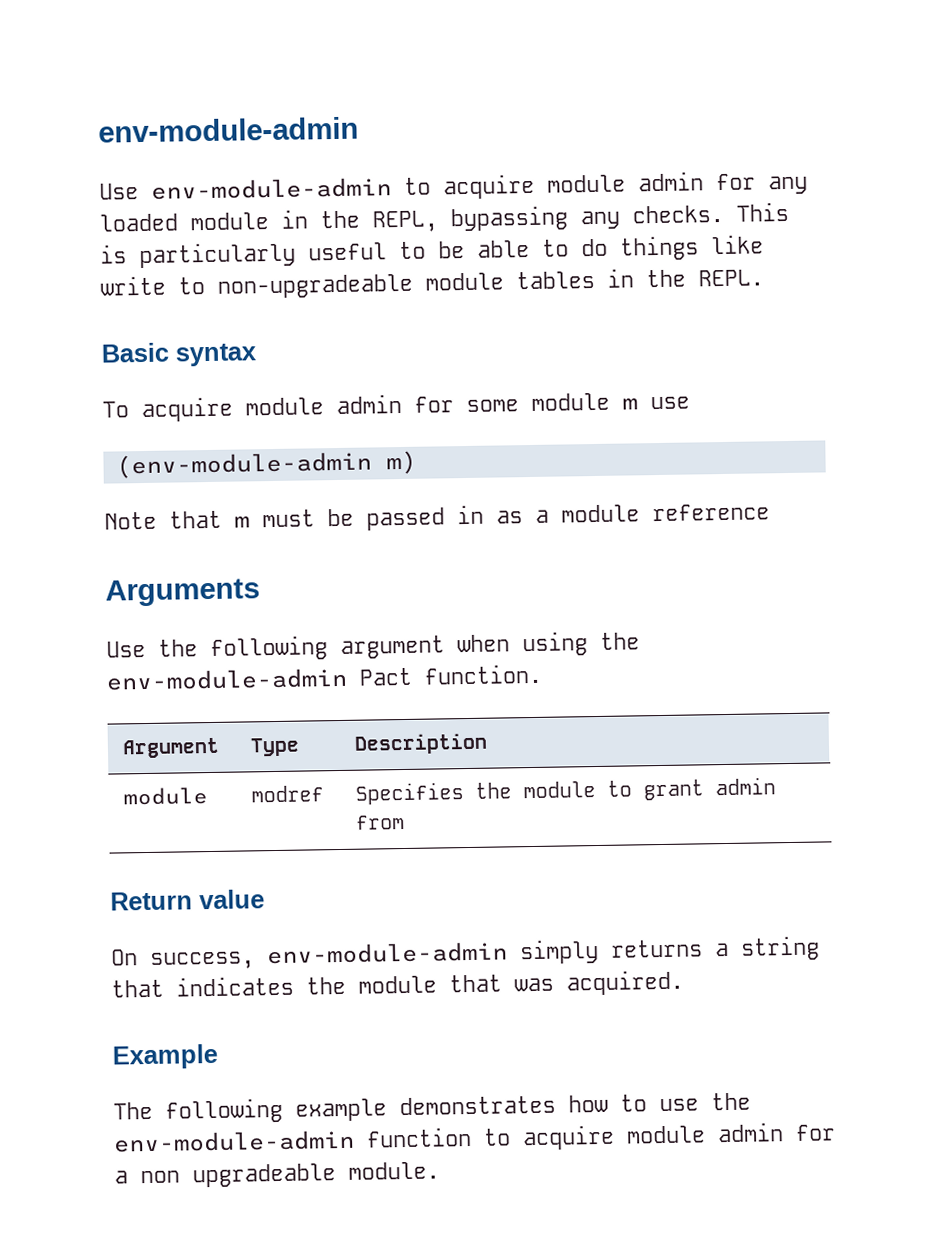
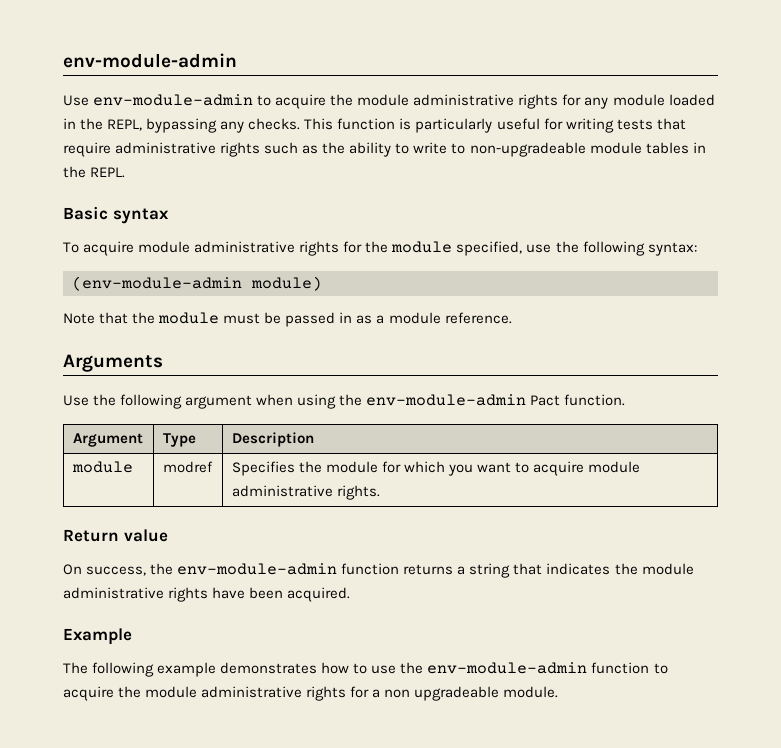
- Use env-module-admin to acquire module admin for any loaded module in the REPL, bypassing any checks.
+ Use env-module-admin to acquire the module administrative rights for any module loaded in the REPL, bypassing any checks.
- This is particularly useful to be able to do things like write to non-upgradeable module tables in the REPL.
+ This function is particularly useful for writing tests that require administrative rights such as the ability to write to non-upgradeable module tables in the REPL.
- To acquire module admin for some module m use
+ To acquire module administrative rights for the module specified, use the following syntax:
- (env-module-admin m)
+ (env-module-admin module)
- Note that m must be passed in as a module reference
+ Note that the module must be passed in as a module reference.
- module | modref | Specifies the module to grant admin from
+ module | modref | Specifies the module for which you want to acquire module administrative rights.
- On success, env-module-admin simply returns a string that indicates the module that was acquired.
+ On success, the env-module-admin function returns a string that indicates the module administrative rights have been acquired.
- The following example demonstrates how to use the env-module-admin function to acquire module admin for a non upgradeable module.
+ The following example demonstrates how to use the env-module-admin function to acquire the module administrative rights for a non upgradeable module.

